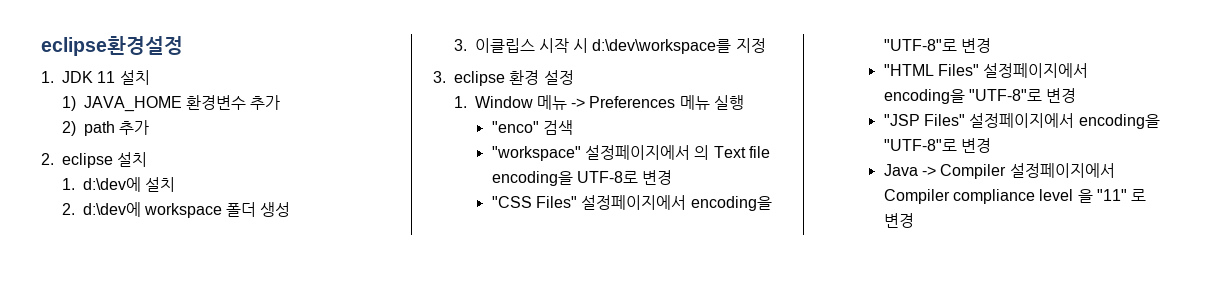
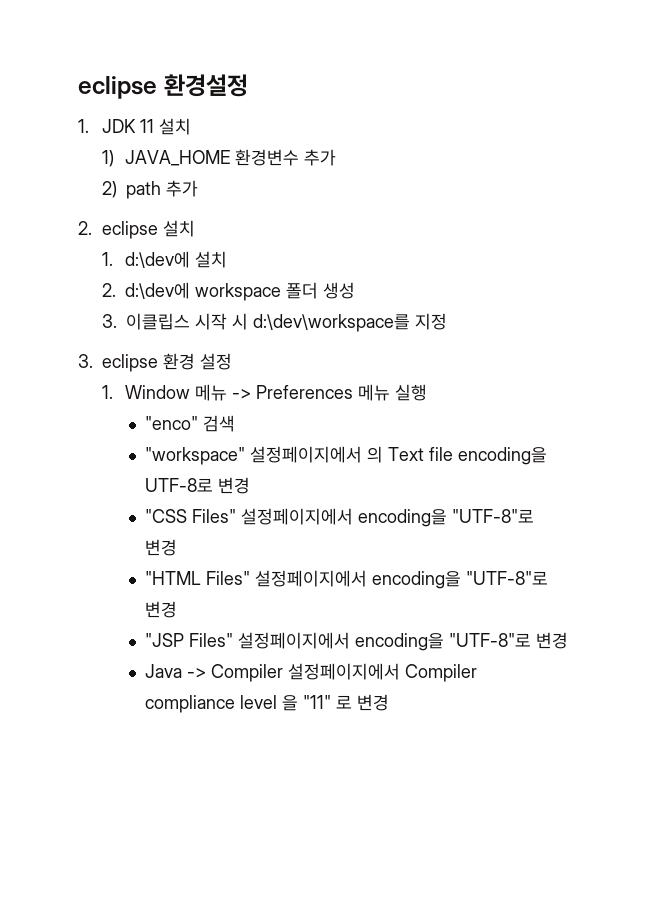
- eclipse환경설정
+ eclipse 환경설정

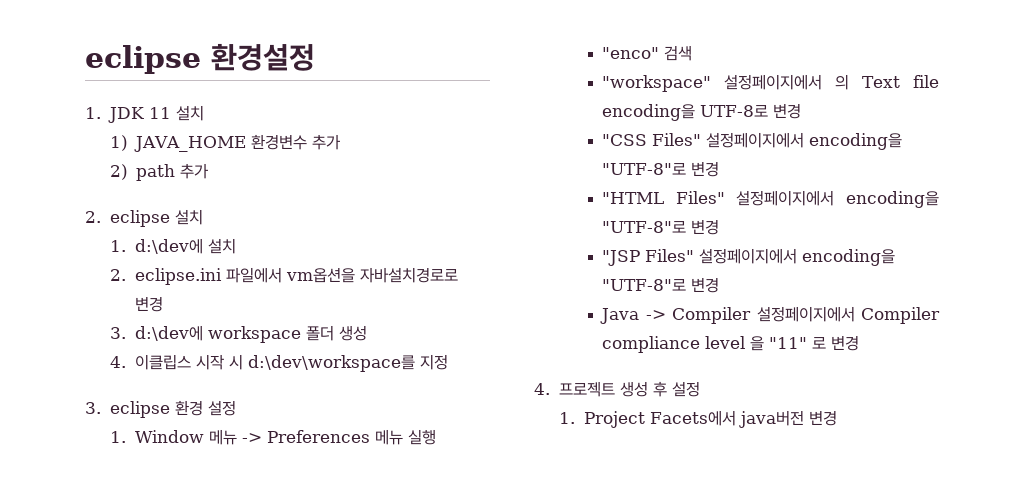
- 2. d:\dev에 workspace 폴더 생성
+ 2. eclipse.ini 파일에서 vm옵션을 자바설치경로로 변경
+ 3. d:\dev에 workspace 폴더 생성
- 3. 이클립스 시작 시 d:\dev\workspace를 지정
+ 4. 이클립스 시작 시 d:\dev\workspace를 지정
+ 4. 프로젝트 생성 후 설정
+ 1. Project Facets에서 java버전 변경

